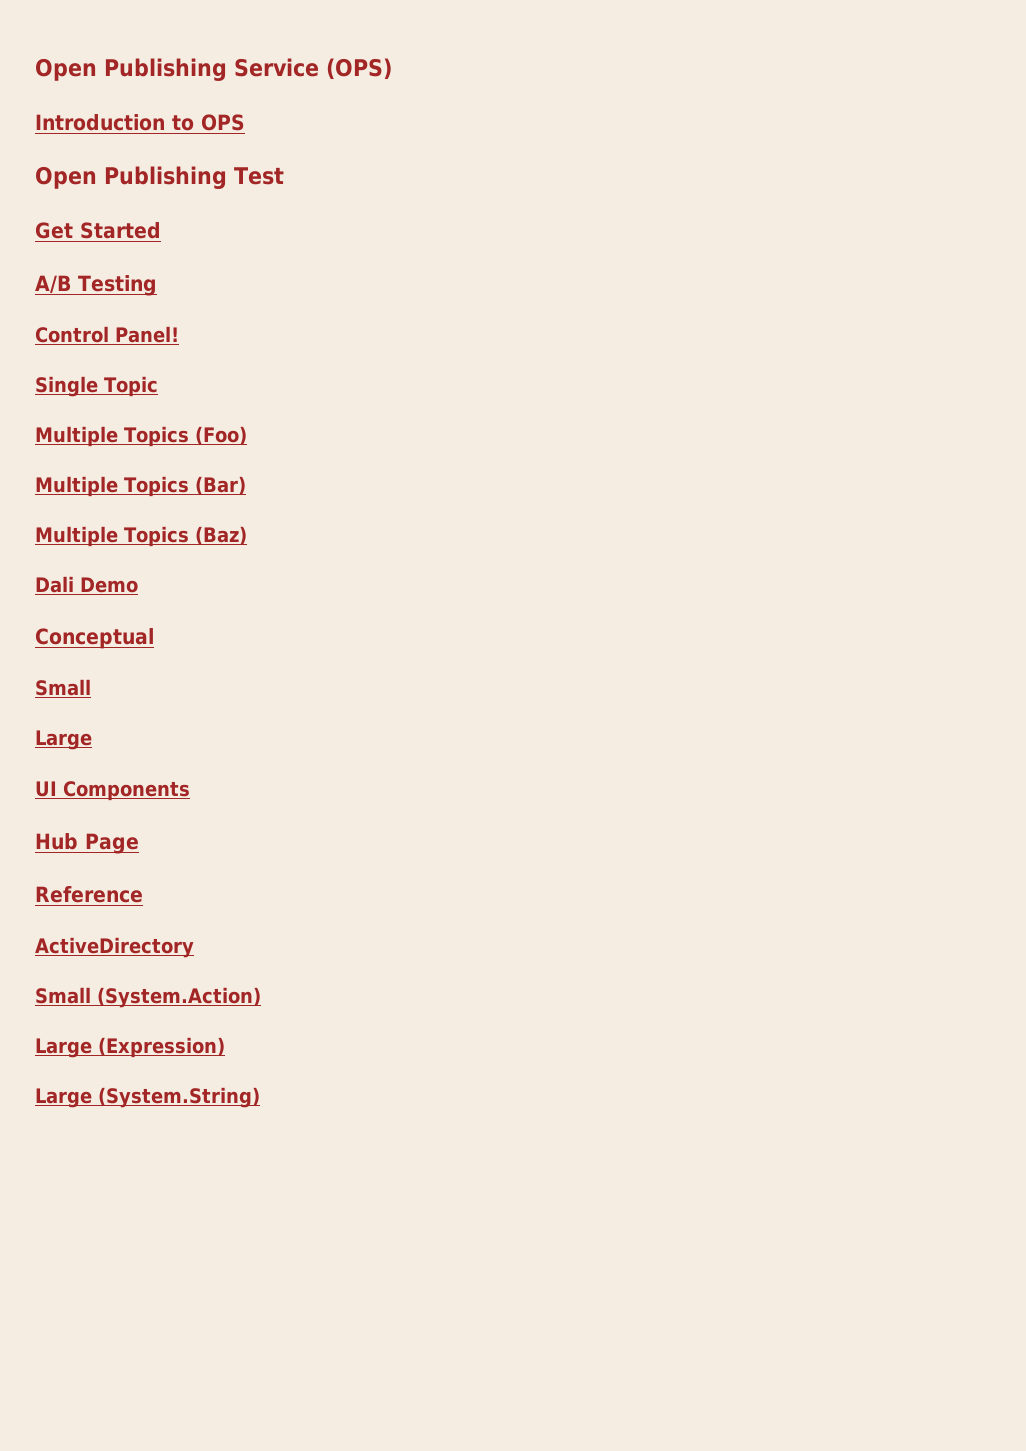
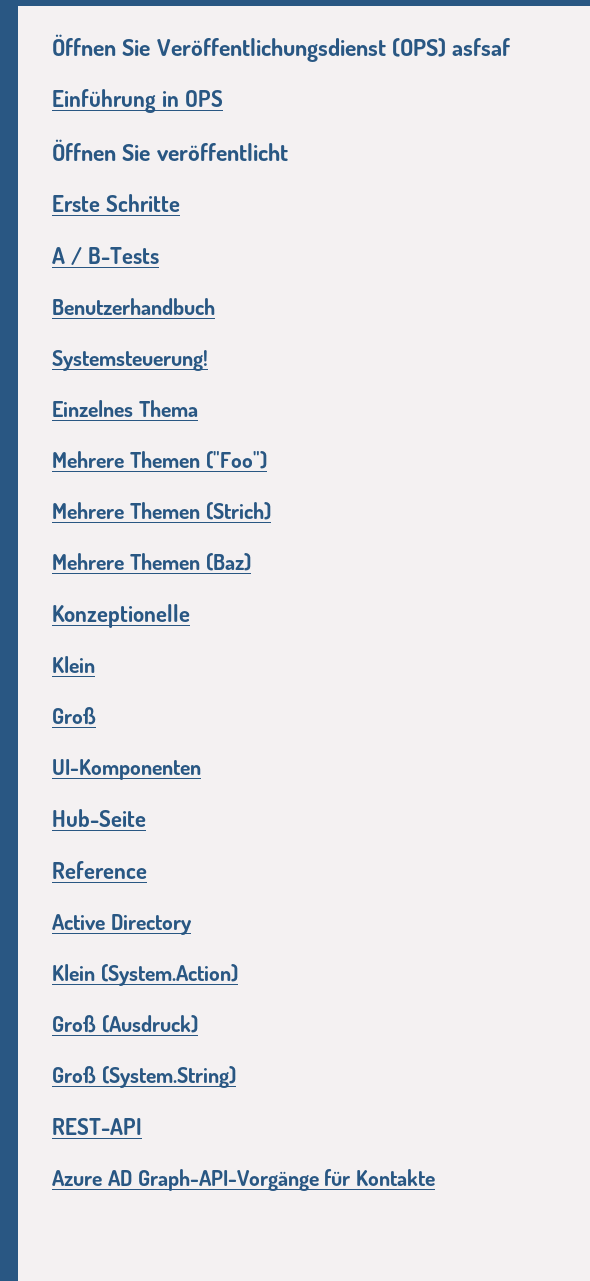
- Open Publishing Service (OPS)
- Introduction to OPS
- Open Publishing Test
- Get Started
- A/B Testing
- Control Panel!
- Single Topic
- Multiple Topics (Foo)
- Multiple Topics (Bar)
- Multiple Topics (Baz)
- Dali Demo
- Conceptual
- Small
- Large
- UI Components
- Hub Page
+ Öffnen Sie Veröffentlichungsdienst (OPS) asfsaf
+ Einführung in OPS
+ Öffnen Sie veröffentlicht
+ Erste Schritte
+ A / B-Tests
+ Benutzerhandbuch
+ Systemsteuerung!
+ Einzelnes Thema
+ Mehrere Themen ("Foo")
+ Mehrere Themen (Strich)
+ Mehrere Themen (Baz)
+ Konzeptionelle
+ Klein
+ Groß
+ UI-Komponenten
+ Hub-Seite
  Reference
- ActiveDirectory
- Small (System.Action)
- Large (Expression)
- Large (System.String)
+ Active Directory
+ Klein (System.Action)
+ Groß (Ausdruck)
+ Groß (System.String)
+ REST-API
+ Azure AD Graph-API-Vorgänge für Kontakte

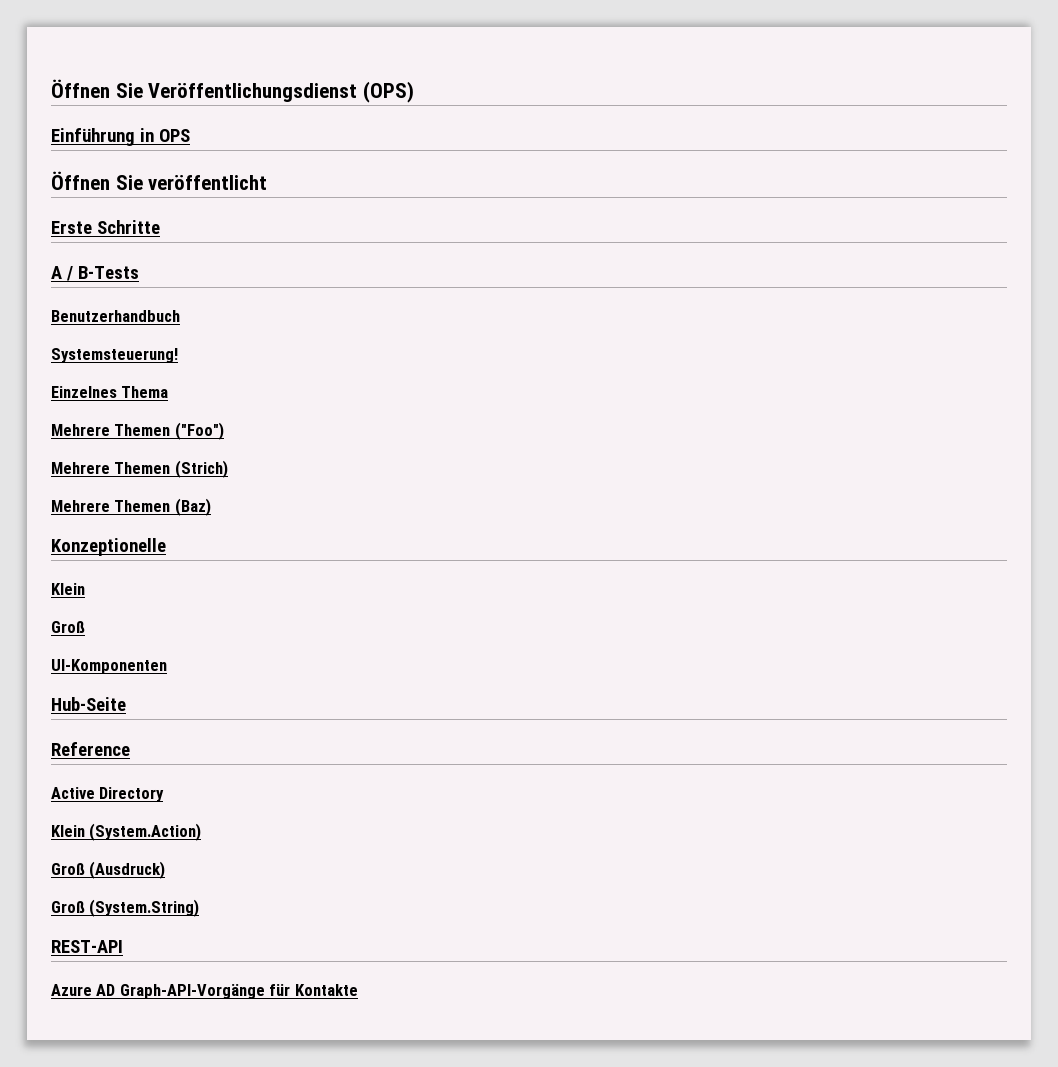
- Öffnen Sie Veröffentlichungsdienst (OPS) asfsaf
+ Öffnen Sie Veröffentlichungsdienst (OPS)

